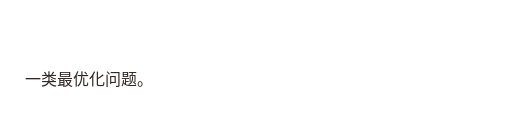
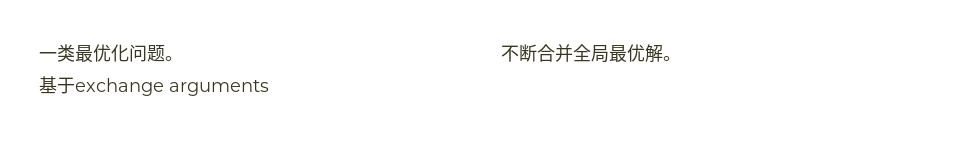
+ 基于exchange arguments
+ 不断合并全局最优解。

